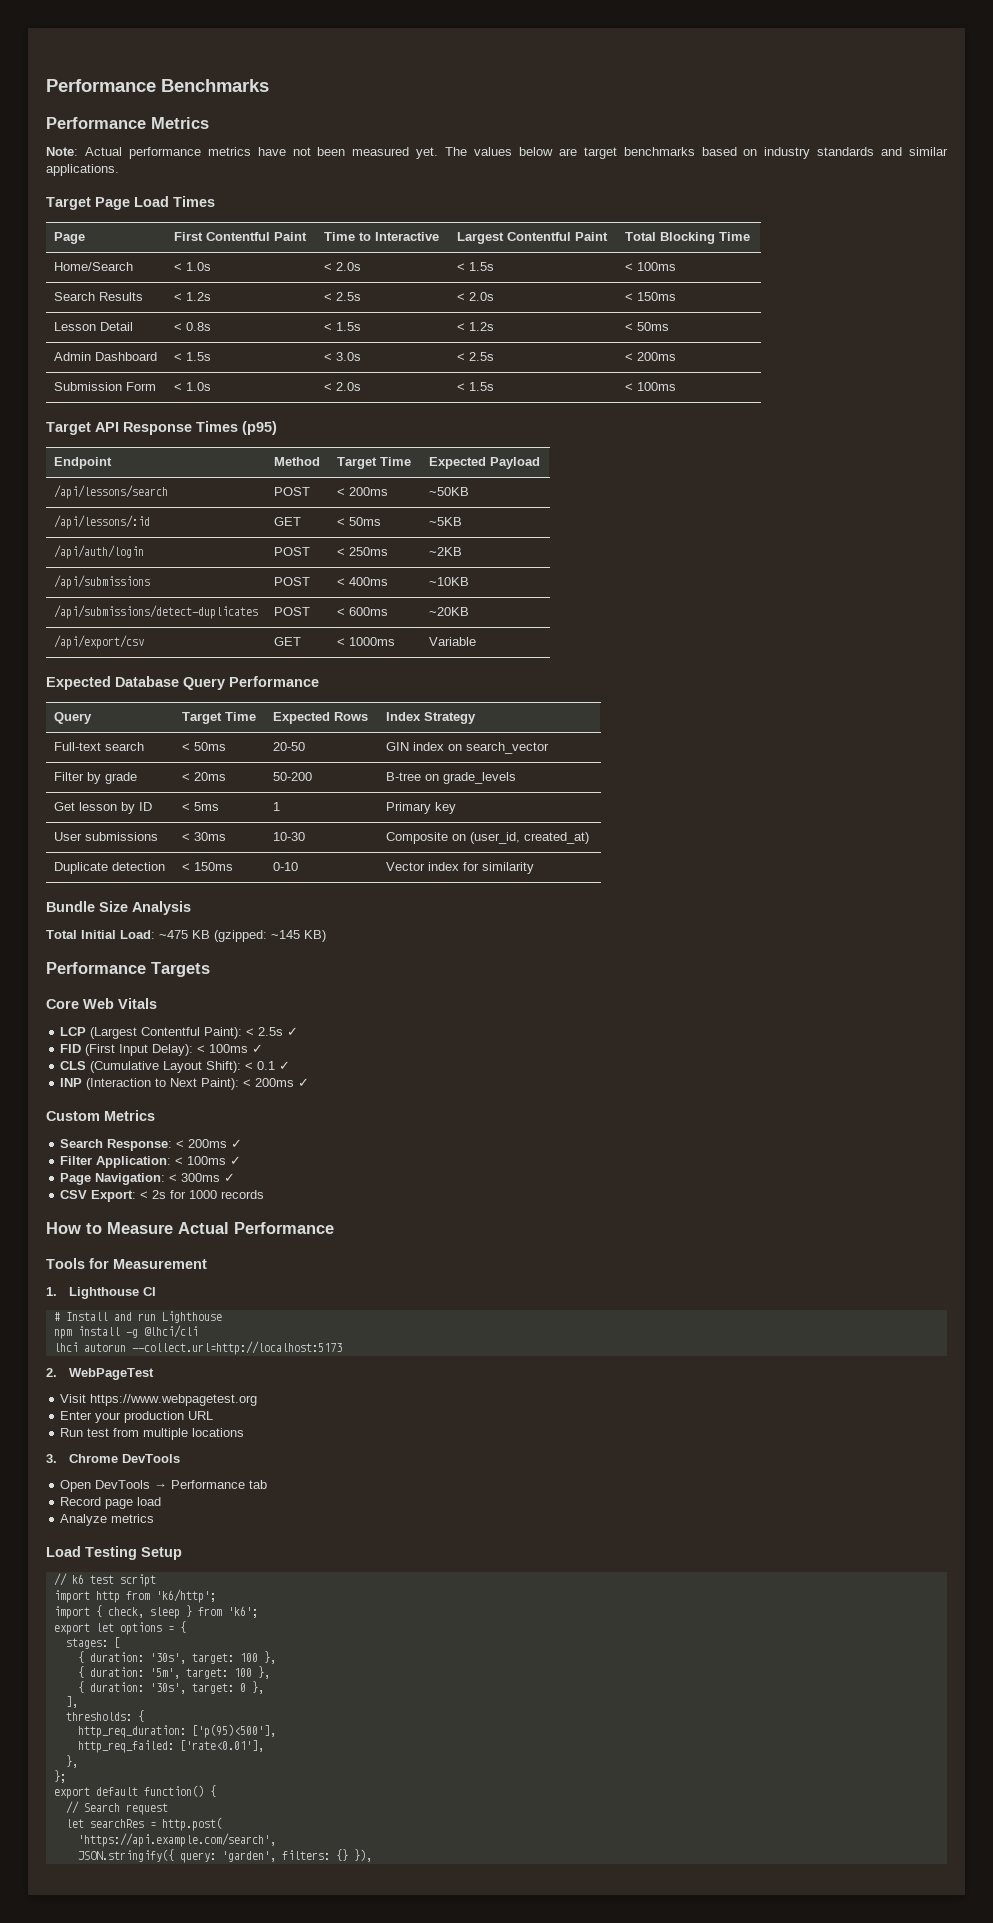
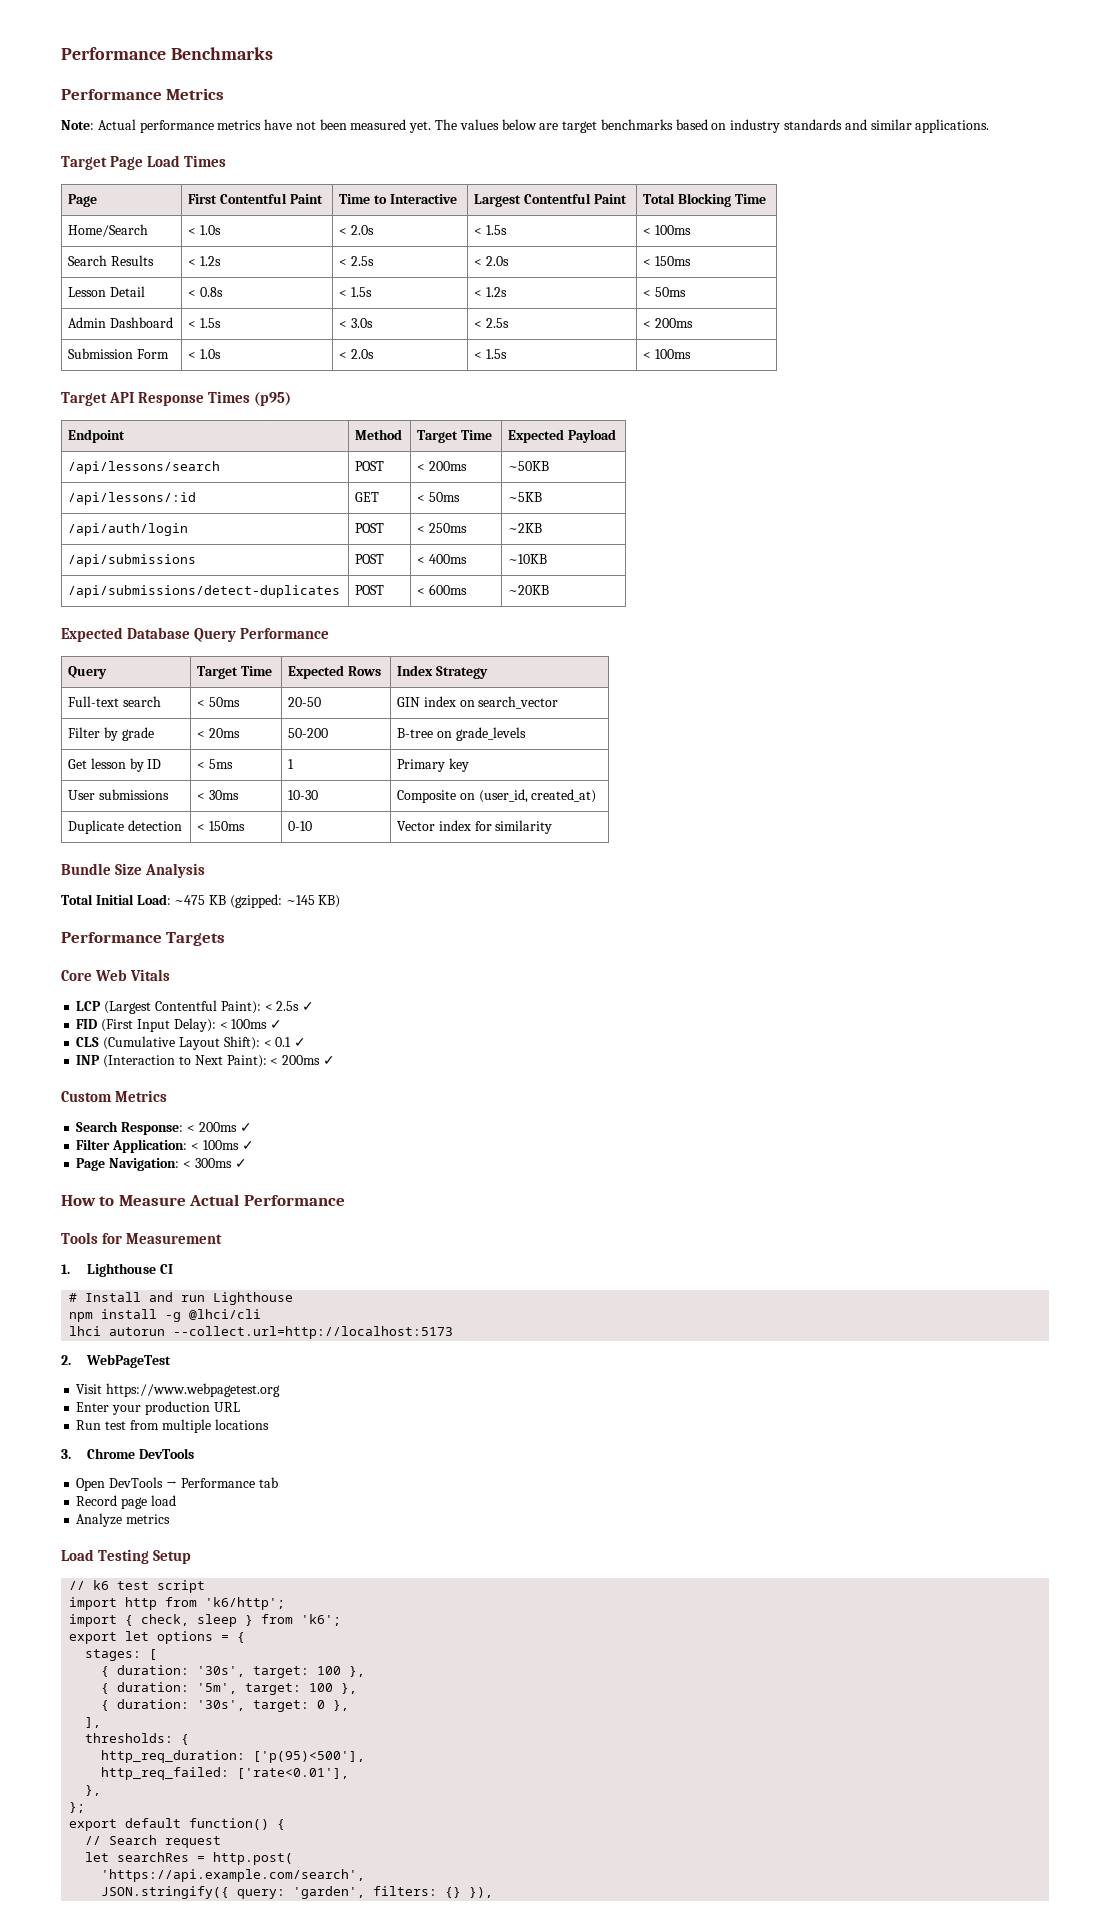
- /api/export/csv | GET | < 1000ms | Variable
- CSV Export: < 2s for 1000 records

